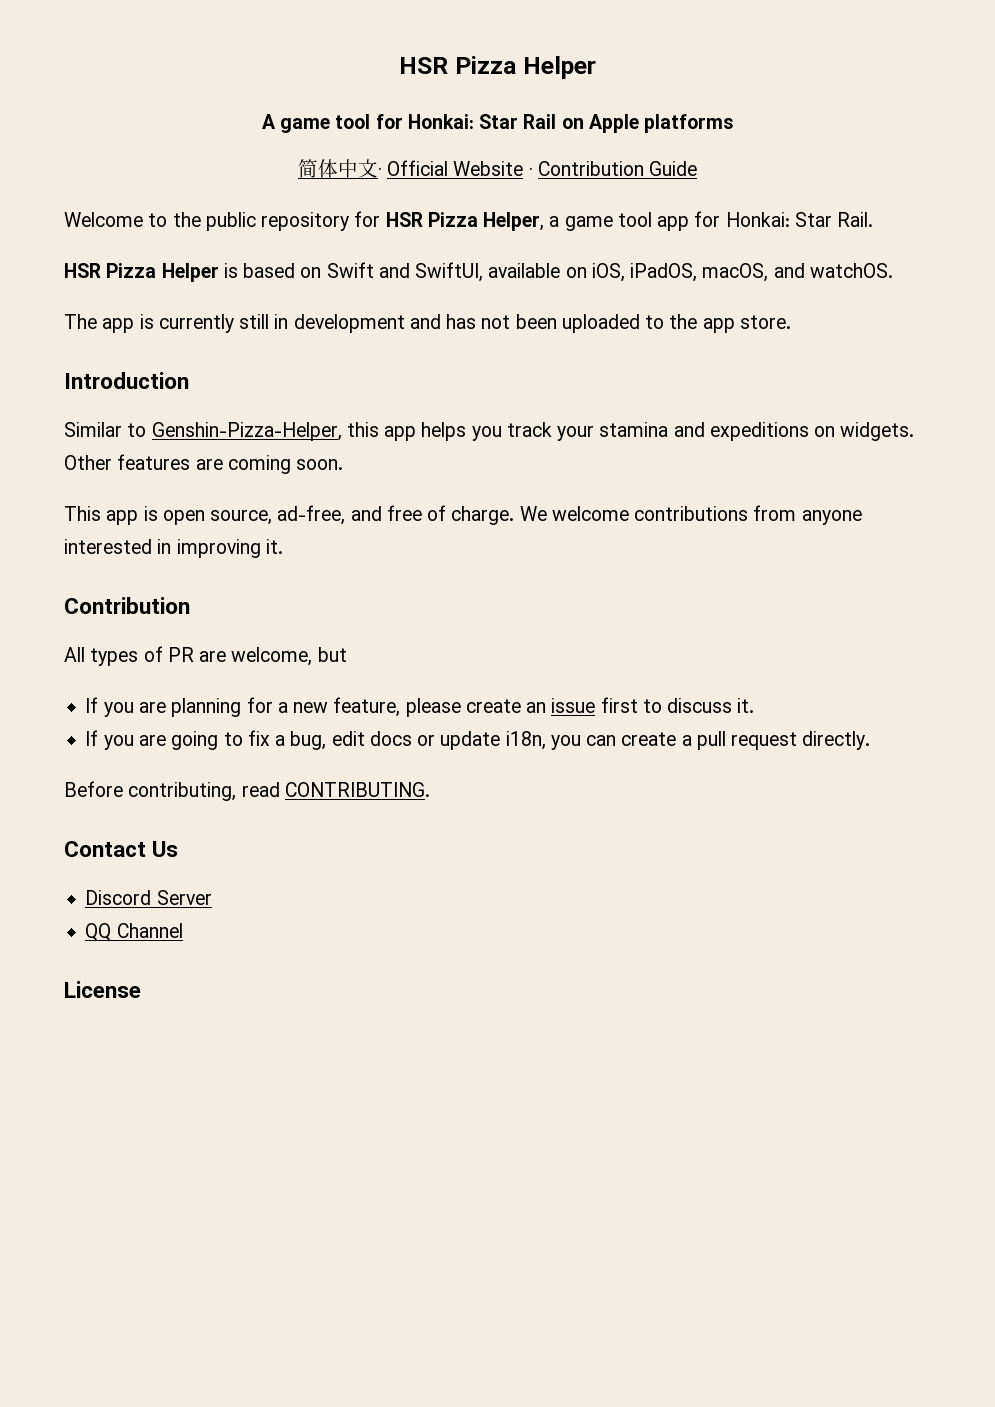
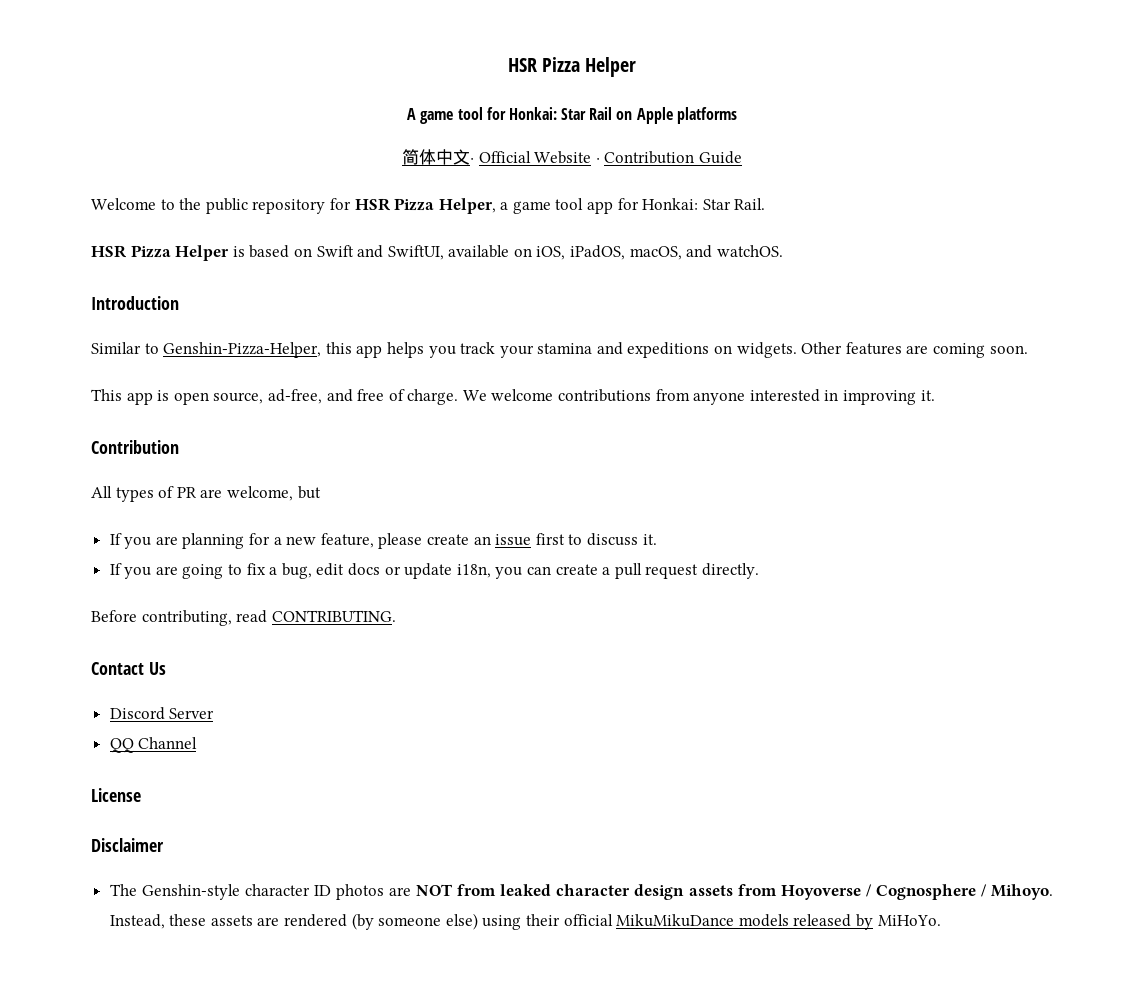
- The app is currently still in development and has not been uploaded to the app store.
+ Disclaimer
+ The Genshin-style character ID photos are NOT from leaked character design assets from Hoyoverse / Cognosphere / Mihoyo. Instead, these assets are rendered (by someone else) using their official MikuMikuDance models released by MiHoYo.

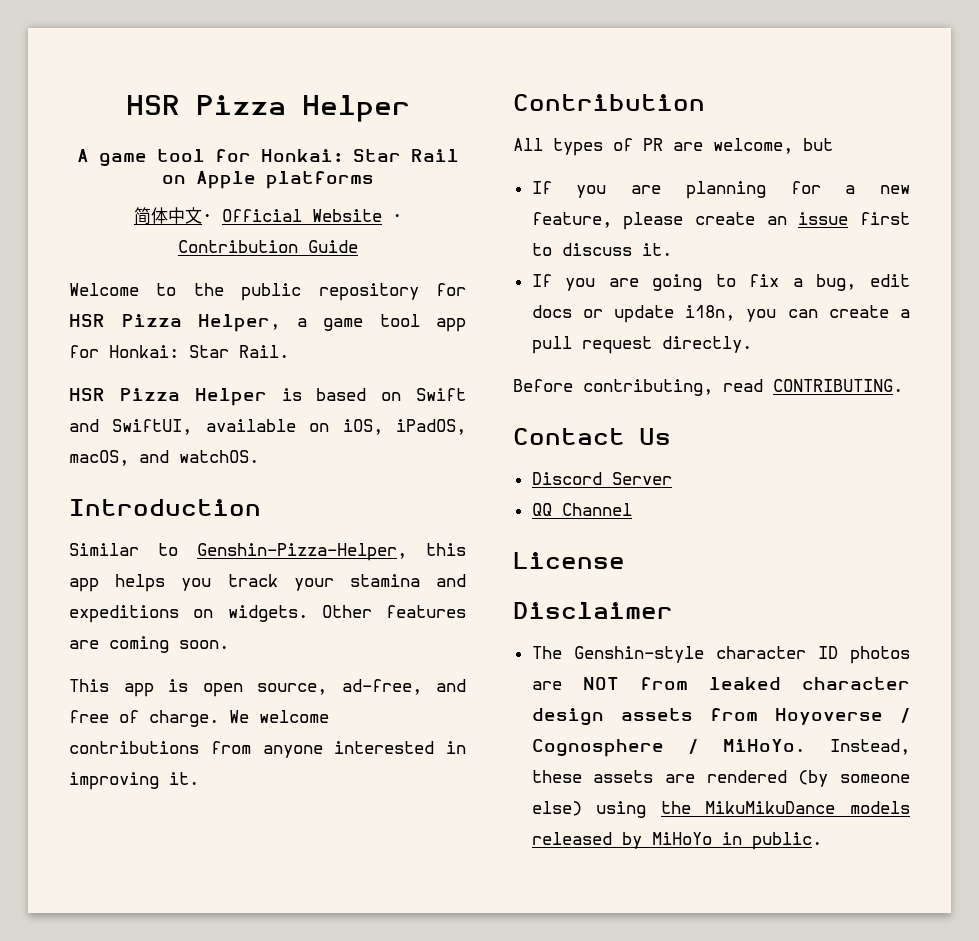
- The Genshin-style character ID photos are NOT from leaked character design assets from Hoyoverse / Cognosphere / Mihoyo.
+ The Genshin-style character ID photos are NOT from leaked character design assets from Hoyoverse / Cognosphere / MiHoYo.
- Instead, these assets are rendered (by someone else) using their official MikuMikuDance models released by MiHoYo.
+ Instead, these assets are rendered (by someone else) using the MikuMikuDance models released by MiHoYo in public.

